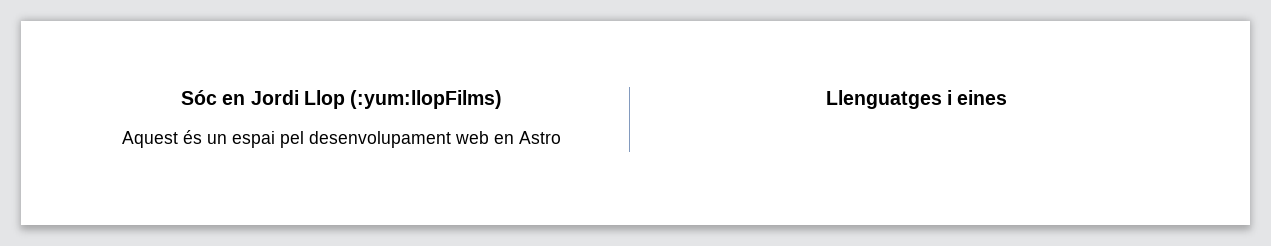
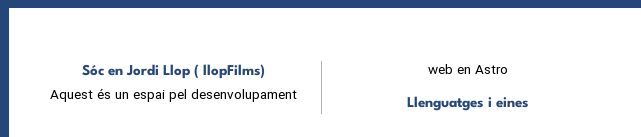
- Sóc en Jordi Llop (:yum:llopFilms)
+ Sóc en Jordi Llop ( llopFilms)

